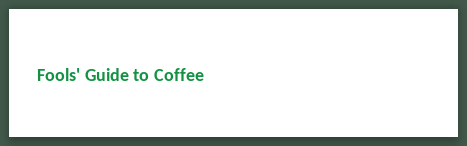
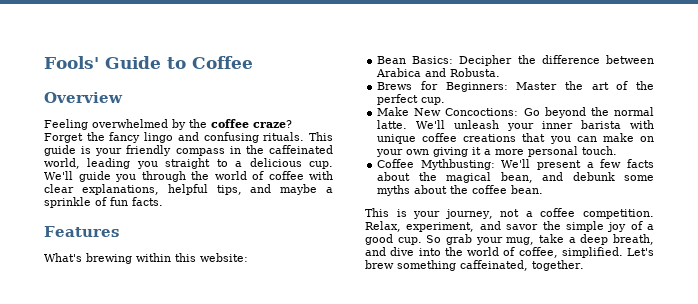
+ Overview
+ Feeling overwhelmed by the coffee craze? Forget the fancy lingo and confusing rituals. This guide is your friendly compass in the caffeinated world, leading you straight to a delicious cup. We'll guide you through the world of coffee with clear explanations, helpful tips, and maybe a sprinkle of fun facts.
+ Features
+ What's brewing within this website:
+ Bean Basics: Decipher the difference between Arabica and Robusta.
+ Brews for Beginners: Master the art of the perfect cup.
+ Make New Concoctions: Go beyond the normal latte. We'll unleash your inner barista with unique coffee creations that you can make on your own giving it a more personal touch.
+ Coffee Mythbusting: We'll present a few facts about the magical bean, and debunk some myths about the coffee bean.
+ This is your journey, not a coffee competition. Relax, experiment, and savor the simple joy of a good cup. So grab your mug, take a deep breath, and dive into the world of coffee, simplified. Let's brew something caffeinated, together.

